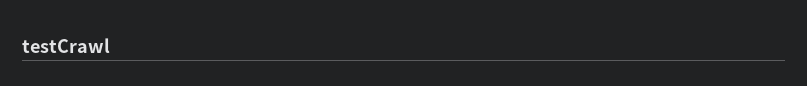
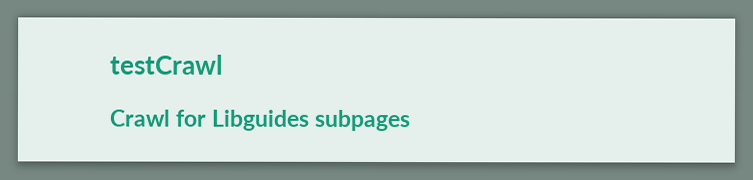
+ Crawl for Libguides subpages

